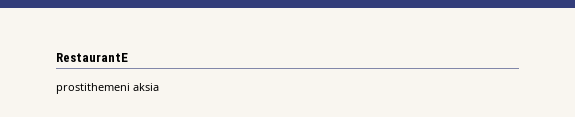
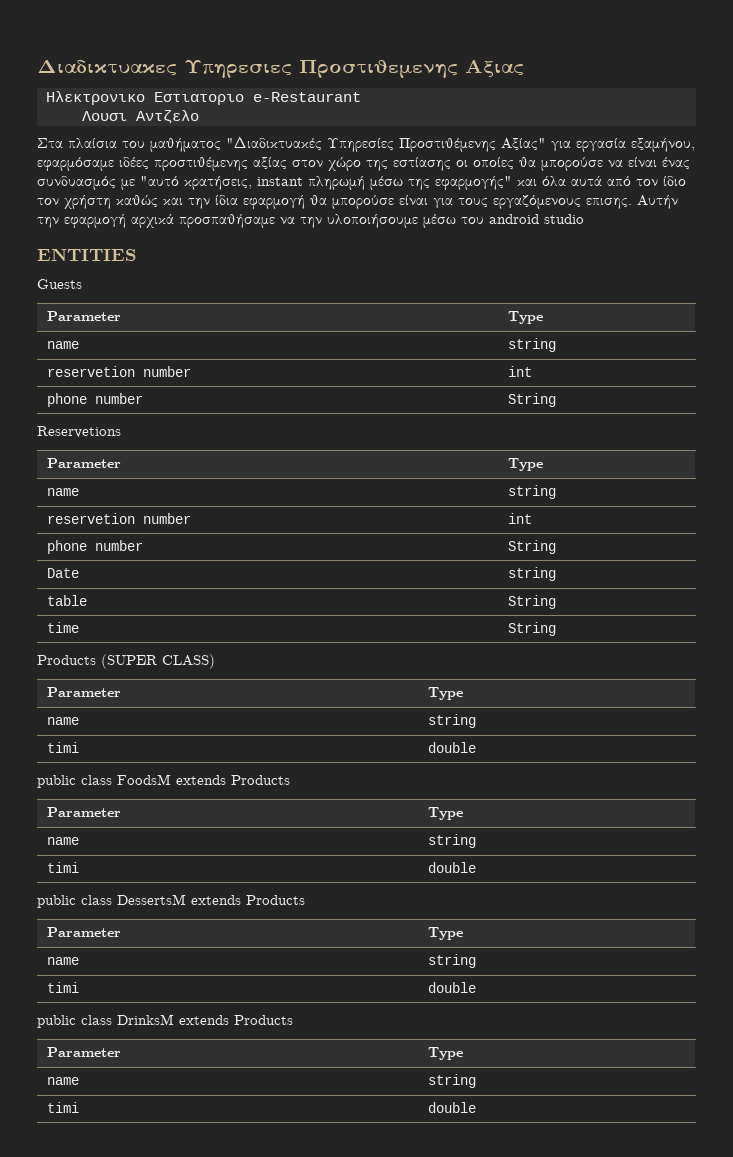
- RestaurantE
- prostithemeni aksia
+ Διαδικτυακες Υπηρεσιες Προστιθεμενης Αξιας
+ Ηλεκτρονικο Εστιατοριο e-Restaurant
+ Λουσι Αντζελο
+ Στα πλαίσια του μαθήματος "Διαδικτυακές Υπηρεσίες Προστιθέμενης Αξίας" για εργασία εξαμήνου, εφαρμόσαμε ιδέες προστιθέμενης αξίας στον χώρο της εστίασης οι οποίες θα μπορούσε να είναι ένας συνδυασμός με "αυτό κρατήσεις, instant πληρωμή μέσω της εφαρμογής" και όλα αυτά από τον ίδιο τον χρήστη καθώς και την ίδια εφαρμογή θα μπορούσε είναι για τους εργαζόμενους επισης. Αυτήν την εφαρμογή αρχικά προσπαθήσαμε να την υλοποιήσουμε μέσω του android studio
+ ENTITIES
+ Guests
+ Parameter | Type
+ name | string
+ reservetion number | int
+ phone number | String
+ Reservetions
+ Parameter | Type
+ name | string
+ reservetion number | int
+ phone number | String
+ Date | string
+ table | String
+ time | String
+ Products (SUPER CLASS)
+ Parameter | Type
+ name | string
+ timi | double
+ public class FoodsM extends Products
+ Parameter | Type
+ name | string
+ timi | double
+ public class DessertsM extends Products
+ Parameter | Type
+ name | string
+ timi | double
+ public class DrinksM extends Products
+ Parameter | Type
+ name | string
+ timi | double

